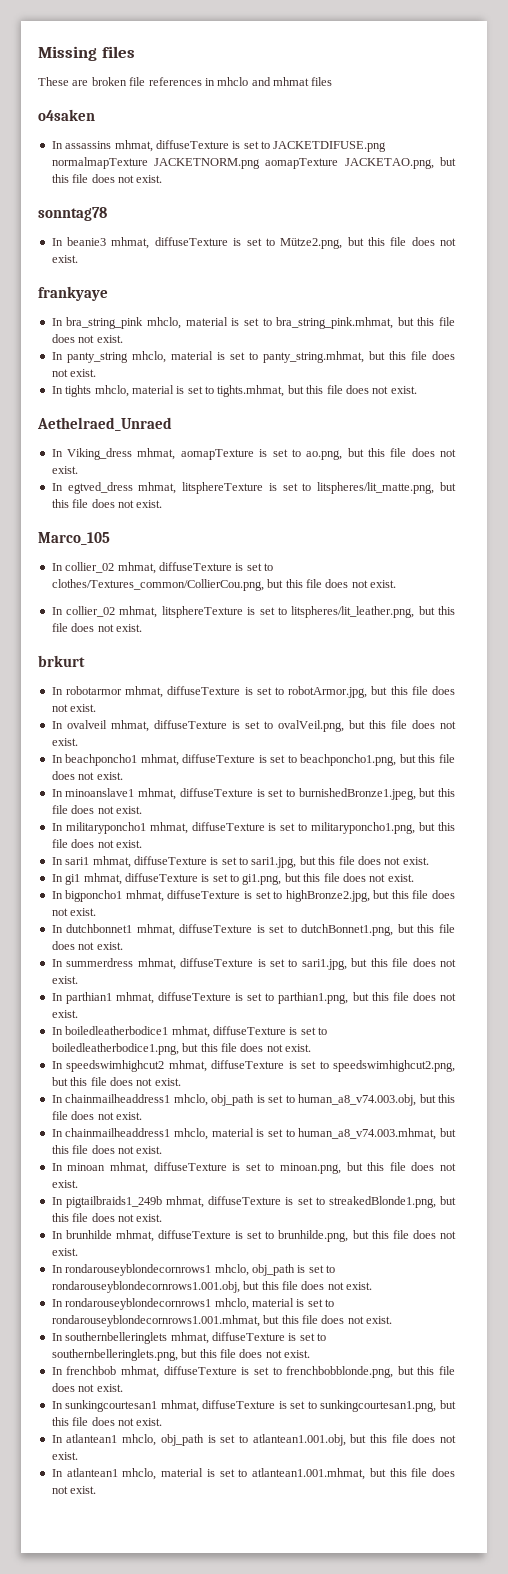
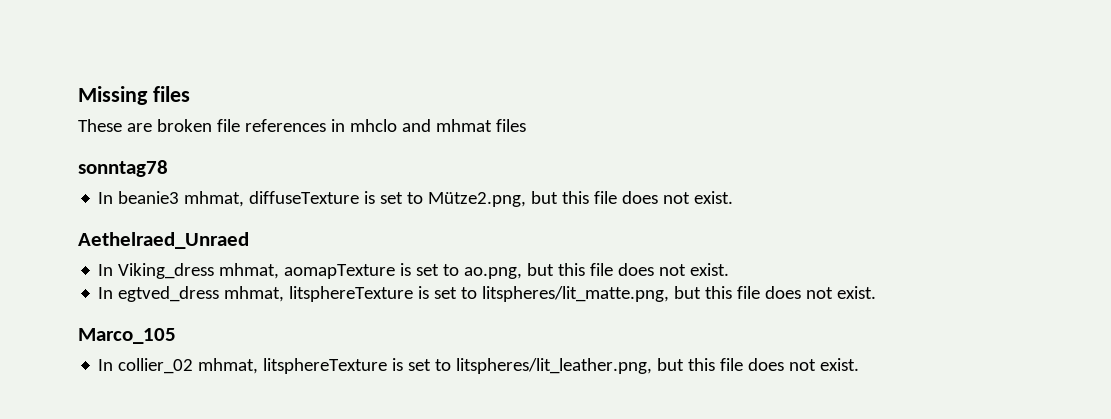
- o4saken
- In assassins mhmat, diffuseTexture is set to JACKETDIFUSE.png normalmapTexture JACKETNORM.png aomapTexture JACKETAO.png, but this file does not exist.
- frankyaye
- In bra_string_pink mhclo, material is set to bra_string_pink.mhmat, but this file does not exist.
- In panty_string mhclo, material is set to panty_string.mhmat, but this file does not exist.
- In tights mhclo, material is set to tights.mhmat, but this file does not exist.
- In collier_02 mhmat, diffuseTexture is set to clothes/Textures_common/CollierCou.png, but this file does not exist.
- brkurt
- In robotarmor mhmat, diffuseTexture is set to robotArmor.jpg, but this file does not exist.
- In ovalveil mhmat, diffuseTexture is set to ovalVeil.png, but this file does not exist.
- In beachponcho1 mhmat, diffuseTexture is set to beachponcho1.png, but this file does not exist.
- In minoanslave1 mhmat, diffuseTexture is set to burnishedBronze1.jpeg, but this file does not exist.
- In militaryponcho1 mhmat, diffuseTexture is set to militaryponcho1.png, but this file does not exist.
- In sari1 mhmat, diffuseTexture is set to sari1.jpg, but this file does not exist.
- In gi1 mhmat, diffuseTexture is set to gi1.png, but this file does not exist.
- In bigponcho1 mhmat, diffuseTexture is set to highBronze2.jpg, but this file does not exist.
- In dutchbonnet1 mhmat, diffuseTexture is set to dutchBonnet1.png, but this file does not exist.
- In summerdress mhmat, diffuseTexture is set to sari1.jpg, but this file does not exist.
- In parthian1 mhmat, diffuseTexture is set to parthian1.png, but this file does not exist.
- In boiledleatherbodice1 mhmat, diffuseTexture is set to boiledleatherbodice1.png, but this file does not exist.
- In speedswimhighcut2 mhmat, diffuseTexture is set to speedswimhighcut2.png, but this file does not exist.
- In chainmailheaddress1 mhclo, obj_path is set to human_a8_v74.003.obj, but this file does not exist.
- In chainmailheaddress1 mhclo, material is set to human_a8_v74.003.mhmat, but this file does not exist.
- In minoan mhmat, diffuseTexture is set to minoan.png, but this file does not exist.
- In pigtailbraids1_249b mhmat, diffuseTexture is set to streakedBlonde1.png, but this file does not exist.
- In brunhilde mhmat, diffuseTexture is set to brunhilde.png, but this file does not exist.
- In rondarouseyblondecornrows1 mhclo, obj_path is set to rondarouseyblondecornrows1.001.obj, but this file does not exist.
- In rondarouseyblondecornrows1 mhclo, material is set to rondarouseyblondecornrows1.001.mhmat, but this file does not exist.
- In southernbelleringlets mhmat, diffuseTexture is set to southernbelleringlets.png, but this file does not exist.
- In frenchbob mhmat, diffuseTexture is set to frenchbobblonde.png, but this file does not exist.
- In sunkingcourtesan1 mhmat, diffuseTexture is set to sunkingcourtesan1.png, but this file does not exist.
- In atlantean1 mhclo, obj_path is set to atlantean1.001.obj, but this file does not exist.
- In atlantean1 mhclo, material is set to atlantean1.001.mhmat, but this file does not exist.

